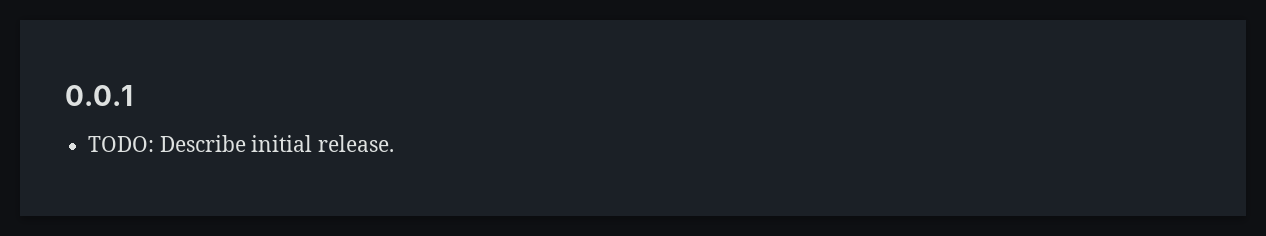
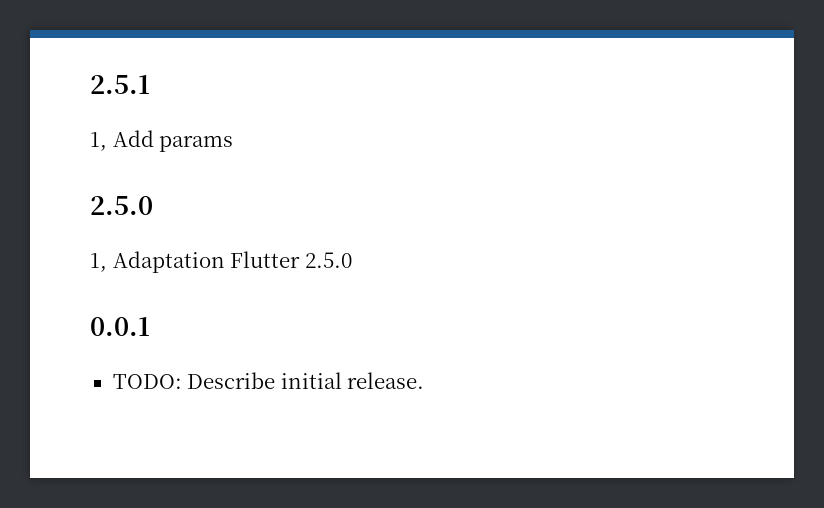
+ 2.5.1
+ 1, Add params
+ 2.5.0
+ 1, Adaptation Flutter 2.5.0

